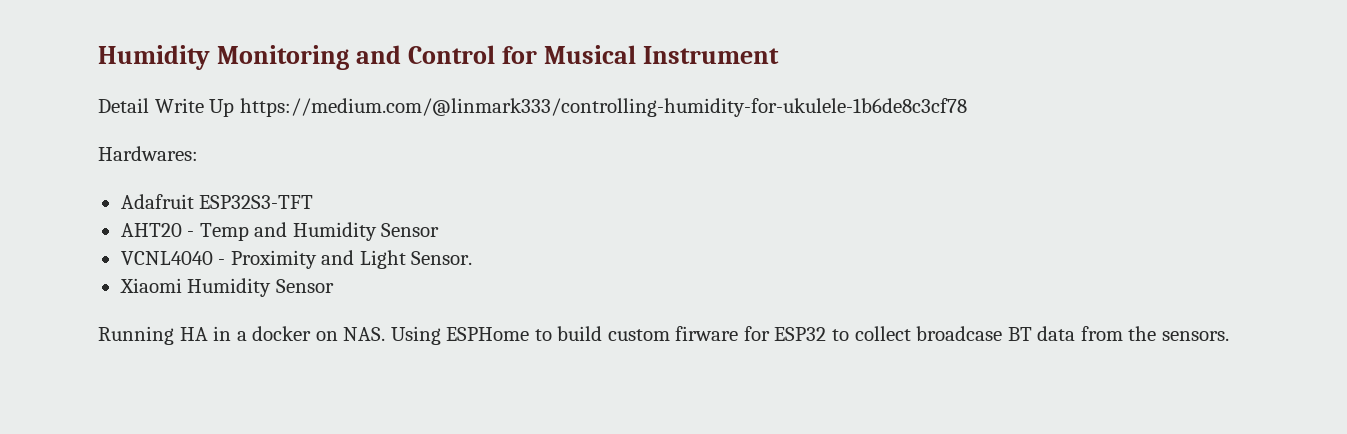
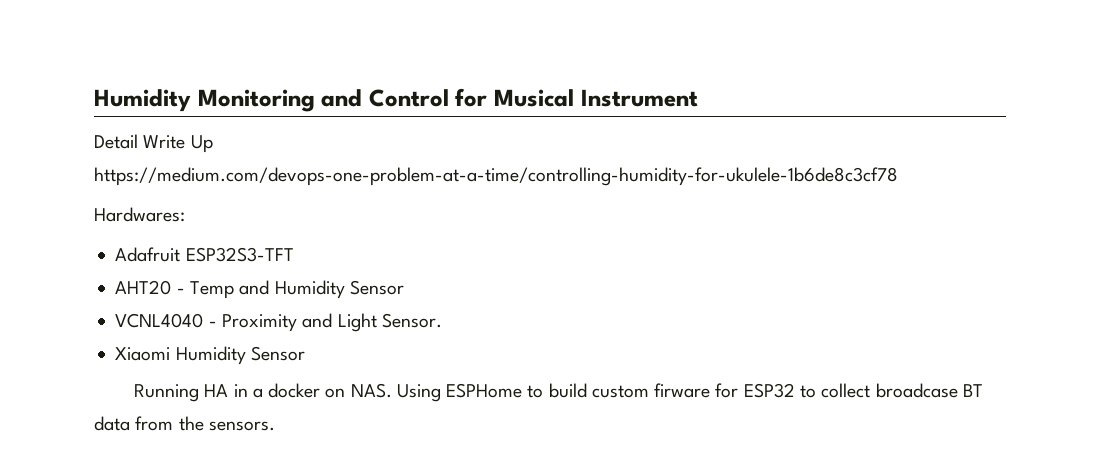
- Detail Write Up https://medium.com/@linmark333/controlling-humidity-for-ukulele-1b6de8c3cf78
+ Detail Write Up https://medium.com/devops-one-problem-at-a-time/controlling-humidity-for-ukulele-1b6de8c3cf78

